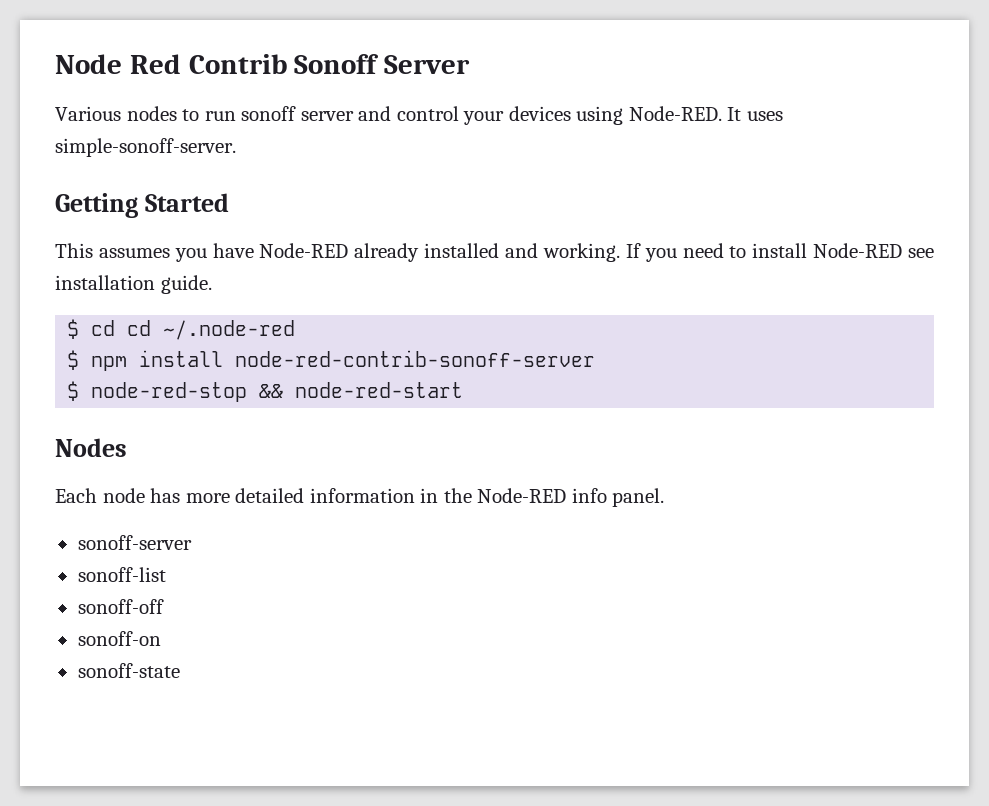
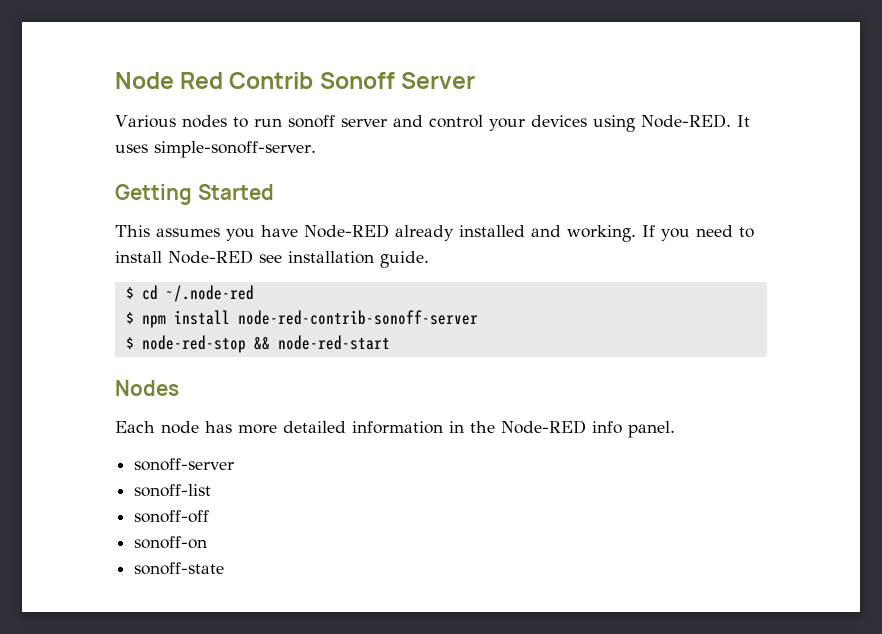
- $ cd cd ~/.node-red
+ $ cd ~/.node-red

